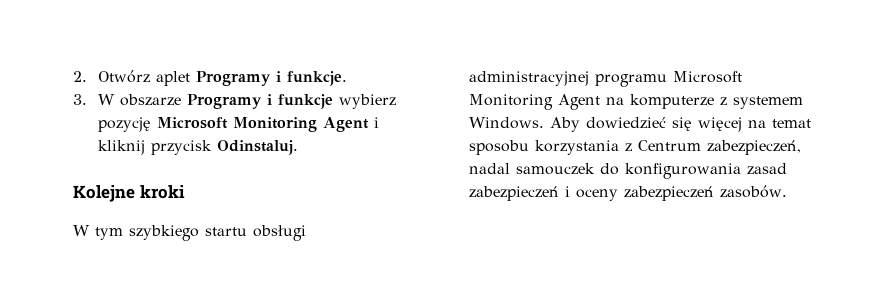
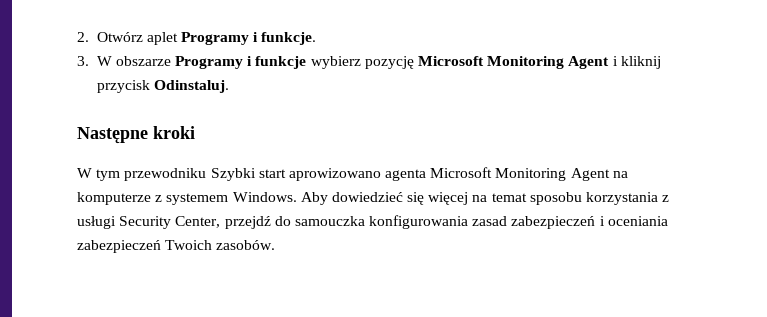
- Kolejne kroki
+ Następne kroki
- W tym szybkiego startu obsługi administracyjnej programu Microsoft Monitoring Agent na komputerze z systemem Windows.
+ W tym przewodniku Szybki start aprowizowano agenta Microsoft Monitoring Agent na komputerze z systemem Windows.
- Aby dowiedzieć się więcej na temat sposobu korzystania z Centrum zabezpieczeń, nadal samouczek do konfigurowania zasad zabezpieczeń i oceny zabezpieczeń zasobów.
+ Aby dowiedzieć się więcej na temat sposobu korzystania z usługi Security Center, przejdź do samouczka konfigurowania zasad zabezpieczeń i oceniania zabezpieczeń Twoich zasobów.

